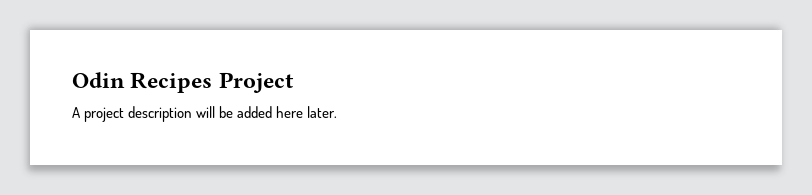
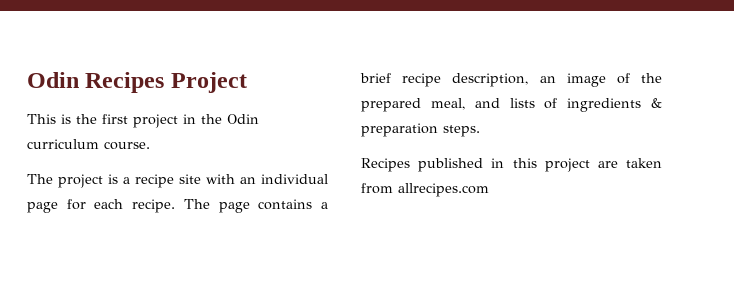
- A project description will be added here later.
+ This is the first project in the Odin curriculum course.
+ The project is a recipe site with an individual page for each recipe. The page contains a brief recipe description, an image of the prepared meal, and lists of ingredients & preparation steps.
+ Recipes published in this project are taken from allrecipes.com

